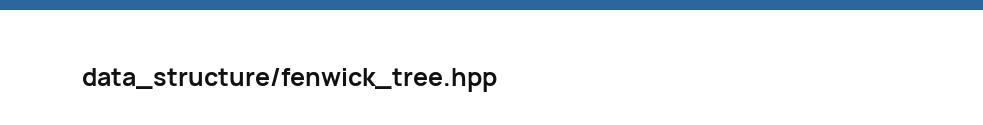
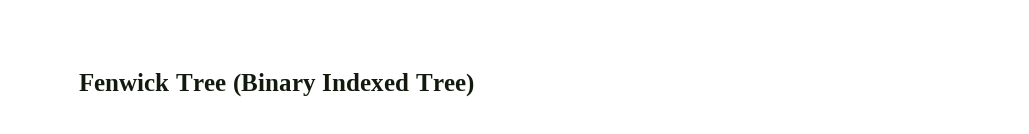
- data_structure/fenwick_tree.hpp
+ Fenwick Tree (Binary Indexed Tree)

